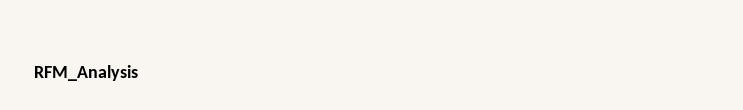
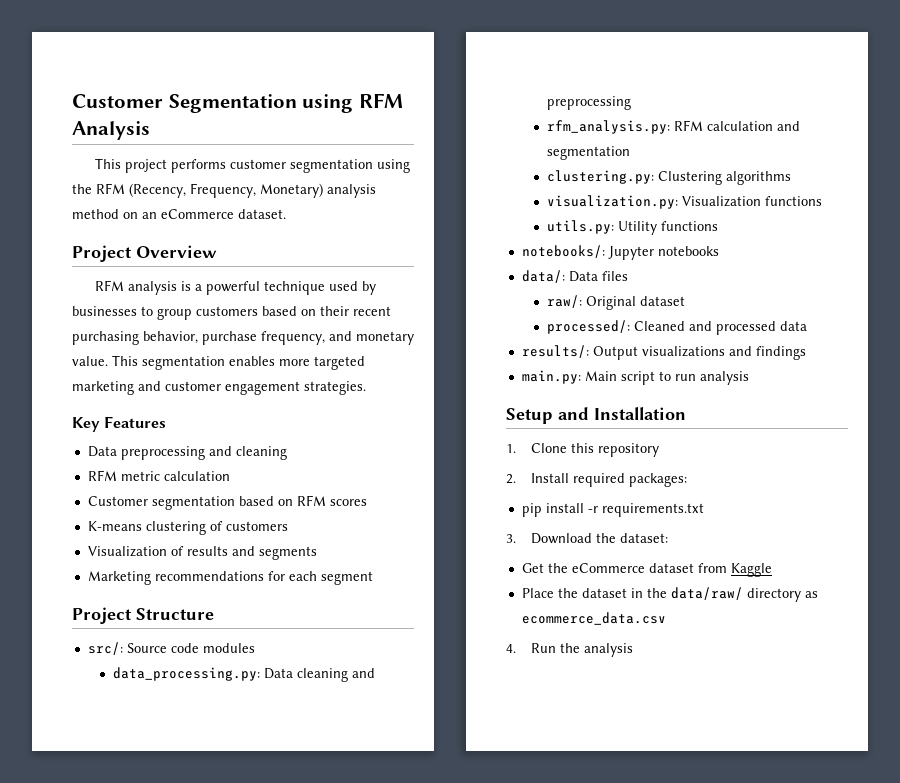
- RFM_Analysis
+ Customer Segmentation using RFM Analysis
+ This project performs customer segmentation using the RFM (Recency, Frequency, Monetary) analysis method on an eCommerce dataset.
+ Project Overview
+ RFM analysis is a powerful technique used by businesses to group customers based on their recent purchasing behavior, purchase frequency, and monetary value. This segmentation enables more targeted marketing and customer engagement strategies.
+ Key Features
+ Data preprocessing and cleaning
+ RFM metric calculation
+ Customer segmentation based on RFM scores
+ K-means clustering of customers
+ Visualization of results and segments
+ Marketing recommendations for each segment
+ Project Structure
+ src/: Source code modules
+ data_processing.py: Data cleaning and preprocessing
+ rfm_analysis.py: RFM calculation and segmentation
+ clustering.py: Clustering algorithms
+ visualization.py: Visualization functions
+ utils.py: Utility functions
+ notebooks/: Jupyter notebooks
+ data/: Data files
+ raw/: Original dataset
+ processed/: Cleaned and processed data
+ results/: Output visualizations and findings
+ main.py: Main script to run analysis
+ Setup and Installation
+ 1. Clone this repository
+ 2. Install required packages:
+ pip install -r requirements.txt
+ 3. Download the dataset:
+ Get the eCommerce dataset from Kaggle
+ Place the dataset in the data/raw/ directory as ecommerce_data.csv
+ 4. Run the analysis

